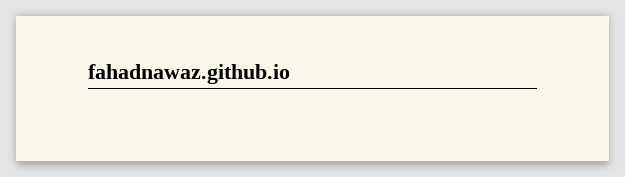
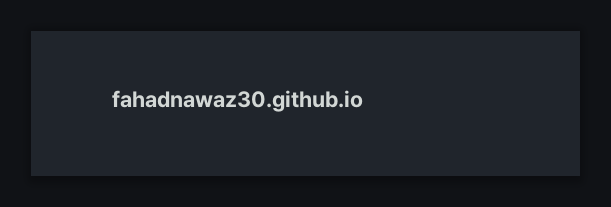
- fahadnawaz.github.io
+ fahadnawaz30.github.io

